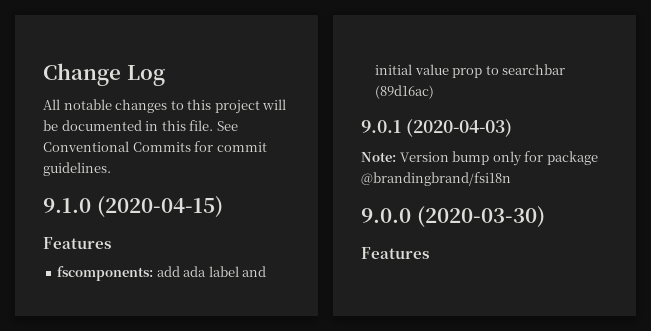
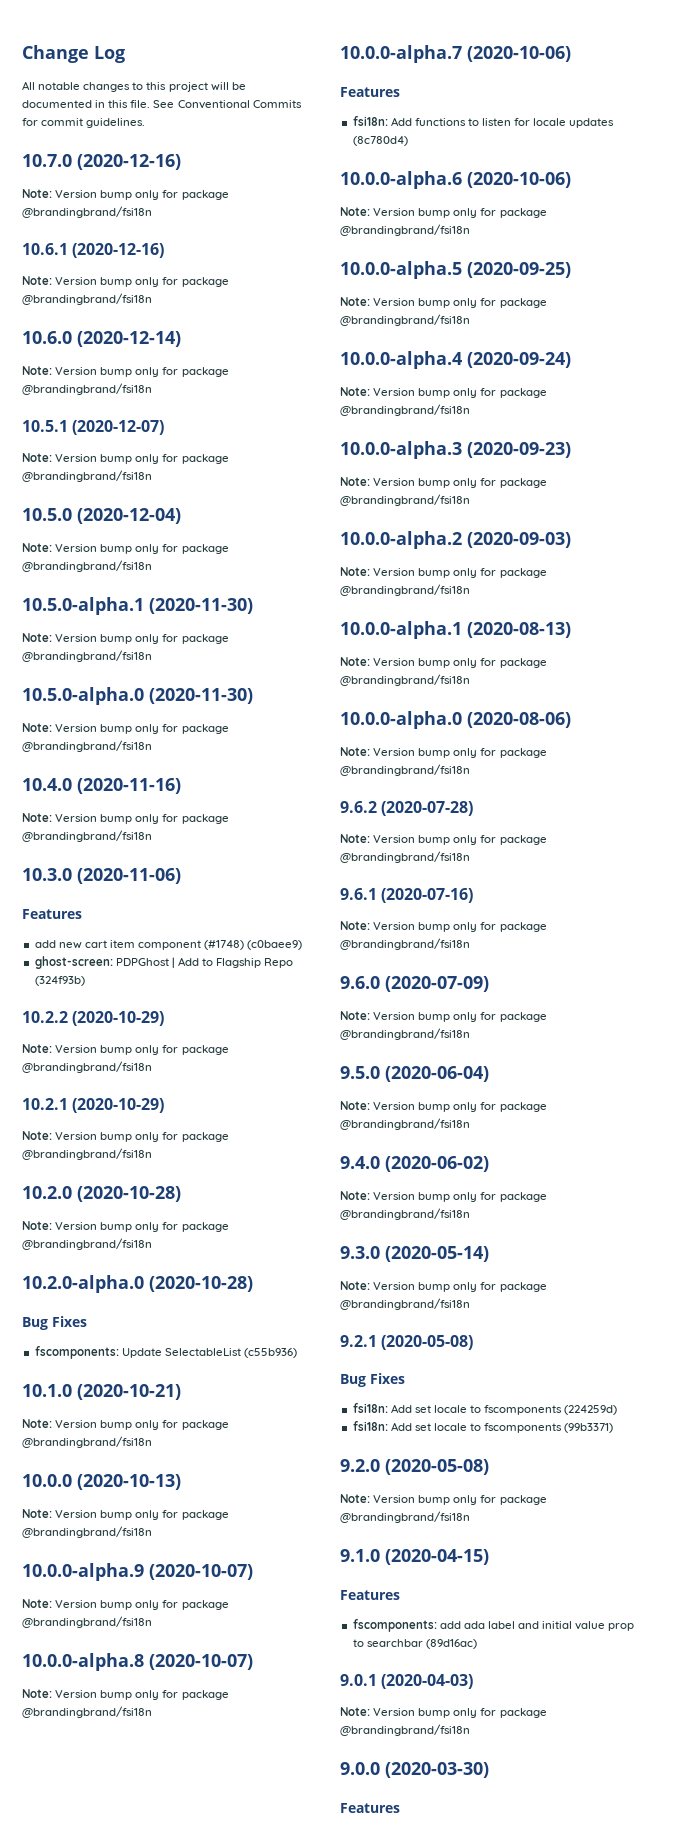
+ 10.7.0 (2020-12-16)
+ Note: Version bump only for package @brandingbrand/fsi18n
+ 10.6.1 (2020-12-16)
+ Note: Version bump only for package @brandingbrand/fsi18n
+ 10.6.0 (2020-12-14)
+ Note: Version bump only for package @brandingbrand/fsi18n
+ 10.5.1 (2020-12-07)
+ Note: Version bump only for package @brandingbrand/fsi18n
+ 10.5.0 (2020-12-04)
+ Note: Version bump only for package @brandingbrand/fsi18n
+ 10.5.0-alpha.1 (2020-11-30)
+ Note: Version bump only for package @brandingbrand/fsi18n
+ 10.5.0-alpha.0 (2020-11-30)
+ Note: Version bump only for package @brandingbrand/fsi18n
+ 10.4.0 (2020-11-16)
+ Note: Version bump only for package @brandingbrand/fsi18n
+ 10.3.0 (2020-11-06)
+ Features
+ add new cart item component (#1748) (c0baee9)
+ ghost-screen: PDPGhost | Add to Flagship Repo (324f93b)
+ 10.2.2 (2020-10-29)
+ Note: Version bump only for package @brandingbrand/fsi18n
+ 10.2.1 (2020-10-29)
+ Note: Version bump only for package @brandingbrand/fsi18n
+ 10.2.0 (2020-10-28)
+ Note: Version bump only for package @brandingbrand/fsi18n
+ 10.2.0-alpha.0 (2020-10-28)
+ Bug Fixes
+ fscomponents: Update SelectableList (c55b936)
+ 10.1.0 (2020-10-21)
+ Note: Version bump only for package @brandingbrand/fsi18n
+ 10.0.0 (2020-10-13)
+ Note: Version bump only for package @brandingbrand/fsi18n
+ 10.0.0-alpha.9 (2020-10-07)
+ Note: Version bump only for package @brandingbrand/fsi18n
+ 10.0.0-alpha.8 (2020-10-07)
+ Note: Version bump only for package @brandingbrand/fsi18n
+ 10.0.0-alpha.7 (2020-10-06)
+ Features
+ fsi18n: Add functions to listen for locale updates (8c780d4)
+ 10.0.0-alpha.6 (2020-10-06)
+ Note: Version bump only for package @brandingbrand/fsi18n
+ 10.0.0-alpha.5 (2020-09-25)
+ Note: Version bump only for package @brandingbrand/fsi18n
+ 10.0.0-alpha.4 (2020-09-24)
+ Note: Version bump only for package @brandingbrand/fsi18n
+ 10.0.0-alpha.3 (2020-09-23)
+ Note: Version bump only for package @brandingbrand/fsi18n
+ 10.0.0-alpha.2 (2020-09-03)
+ Note: Version bump only for package @brandingbrand/fsi18n
+ 10.0.0-alpha.1 (2020-08-13)
+ Note: Version bump only for package @brandingbrand/fsi18n
+ 10.0.0-alpha.0 (2020-08-06)
+ Note: Version bump only for package @brandingbrand/fsi18n
+ 9.6.2 (2020-07-28)
+ Note: Version bump only for package @brandingbrand/fsi18n
+ 9.6.1 (2020-07-16)
+ Note: Version bump only for package @brandingbrand/fsi18n
+ 9.6.0 (2020-07-09)
+ Note: Version bump only for package @brandingbrand/fsi18n
+ 9.5.0 (2020-06-04)
+ Note: Version bump only for package @brandingbrand/fsi18n
+ 9.4.0 (2020-06-02)
+ Note: Version bump only for package @brandingbrand/fsi18n
+ 9.3.0 (2020-05-14)
+ Note: Version bump only for package @brandingbrand/fsi18n
+ 9.2.1 (2020-05-08)
+ Bug Fixes
+ fsi18n: Add set locale to fscomponents (224259d)
+ fsi18n: Add set locale to fscomponents (99b3371)
+ 9.2.0 (2020-05-08)
+ Note: Version bump only for package @brandingbrand/fsi18n

